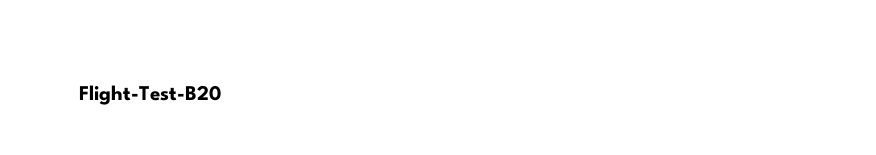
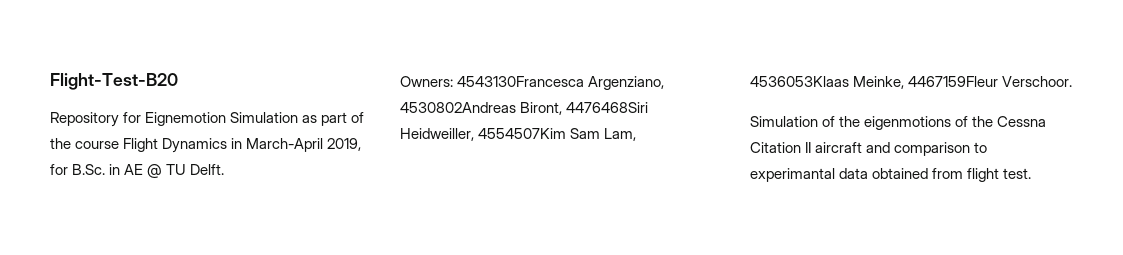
+ Repository for Eignemotion Simulation as part of the course Flight Dynamics in March-April 2019, for B.Sc. in AE @ TU Delft.
+ Owners: 4543130Francesca Argenziano, 4530802Andreas Biront, 4476468Siri Heidweiller, 4554507Kim Sam Lam, 4536053Klaas Meinke, 4467159Fleur Verschoor.
+ Simulation of the eigenmotions of the Cessna Citation II aircraft and comparison to experimantal data obtained from flight test.

